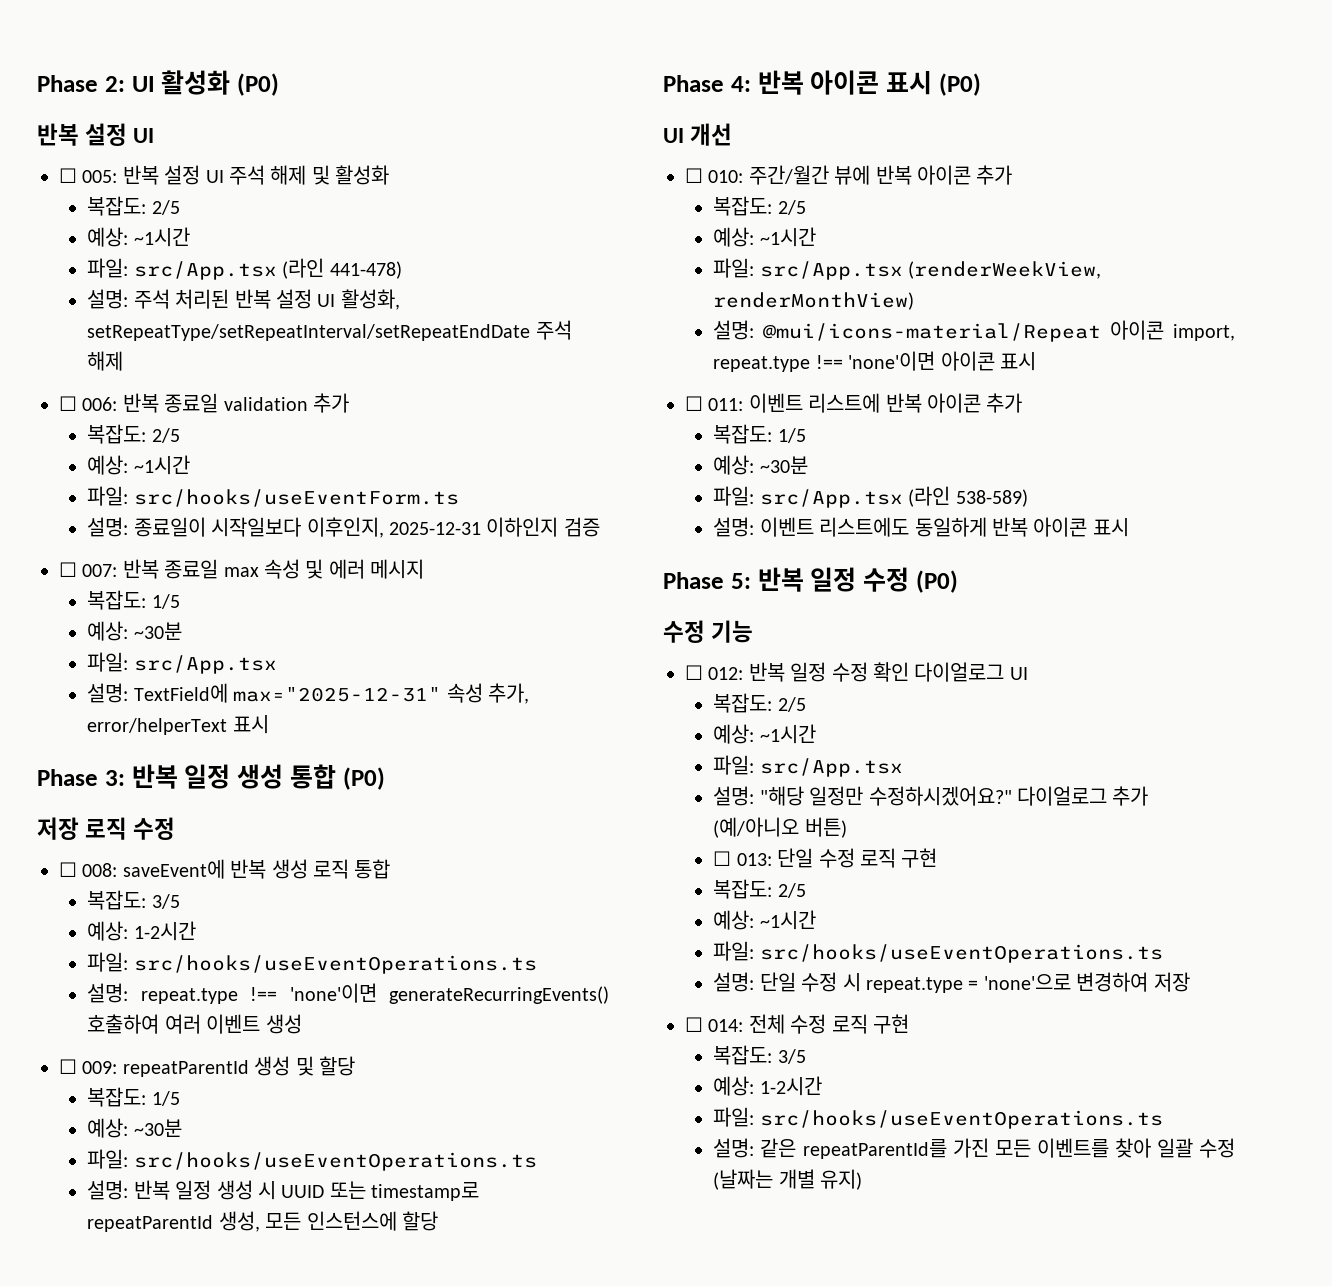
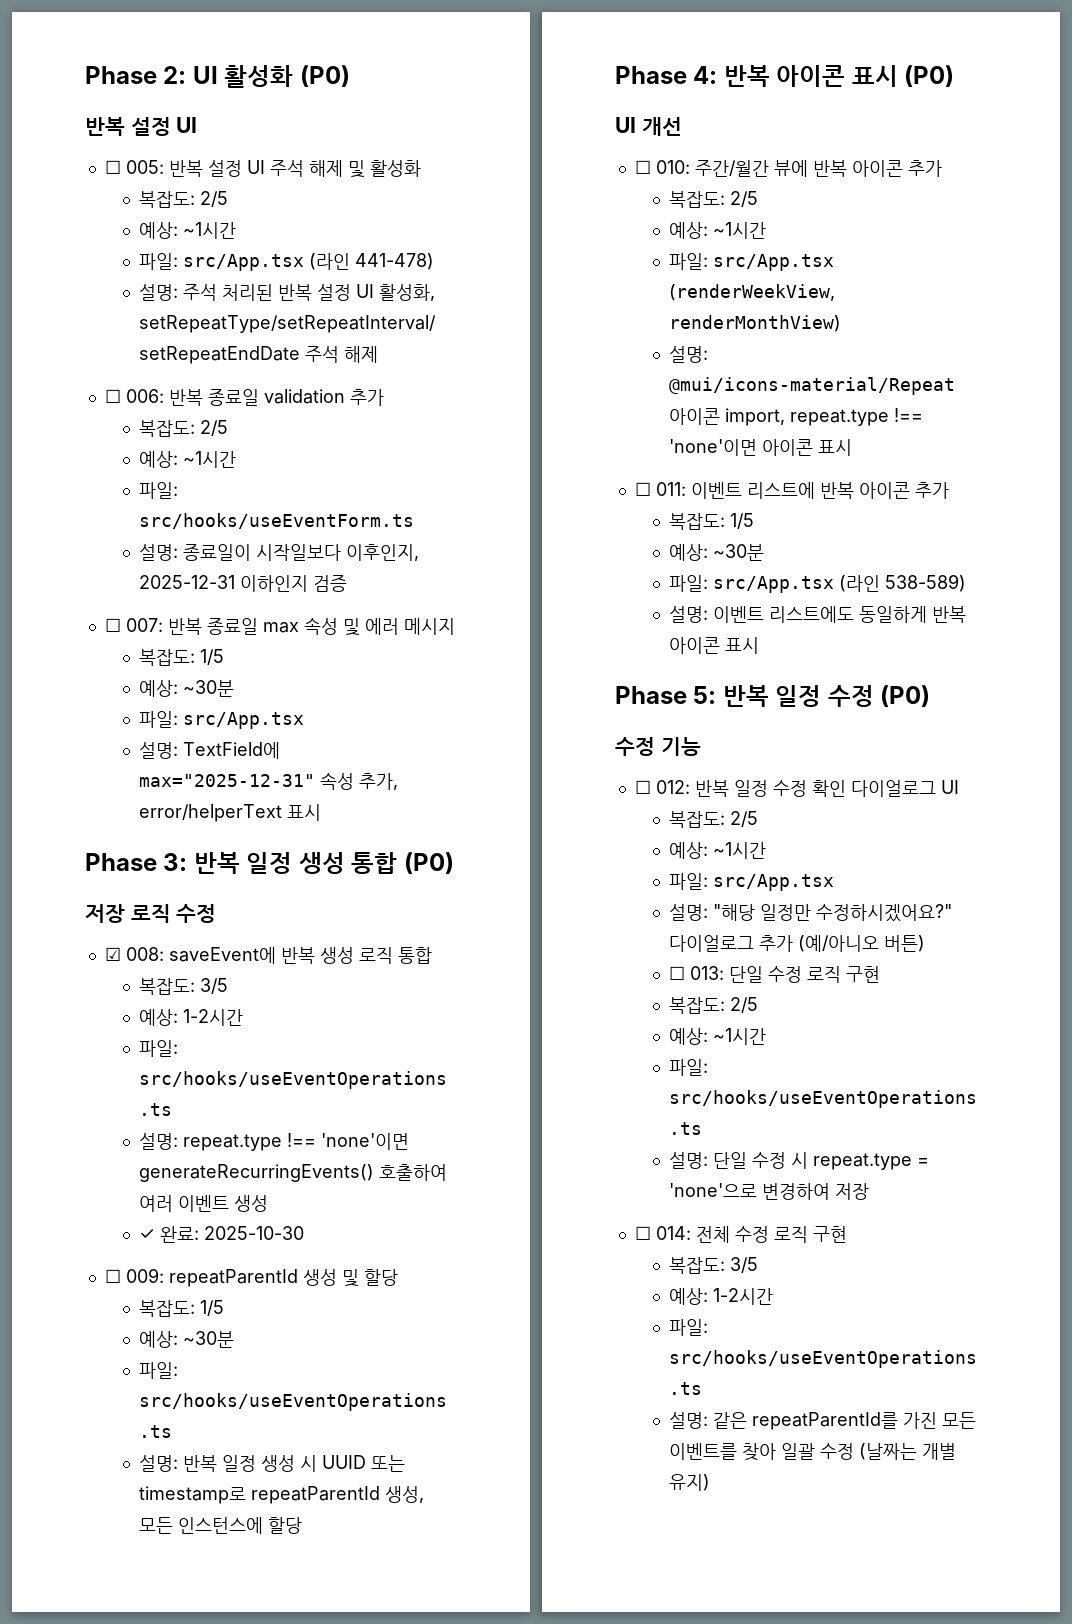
- ☐ 008: saveEvent에 반복 생성 로직 통합
+ ☑ 008: saveEvent에 반복 생성 로직 통합
+ ✓ 완료: 2025-10-30

